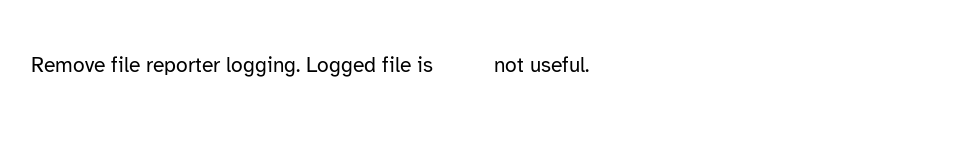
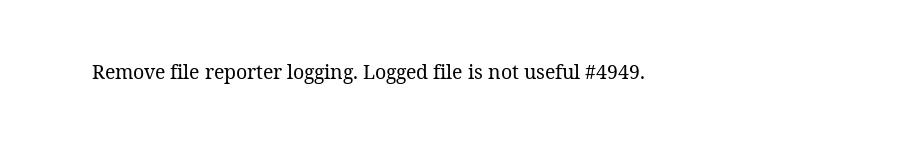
- Logged file is not useful.
+ Logged file is not useful #4949.

